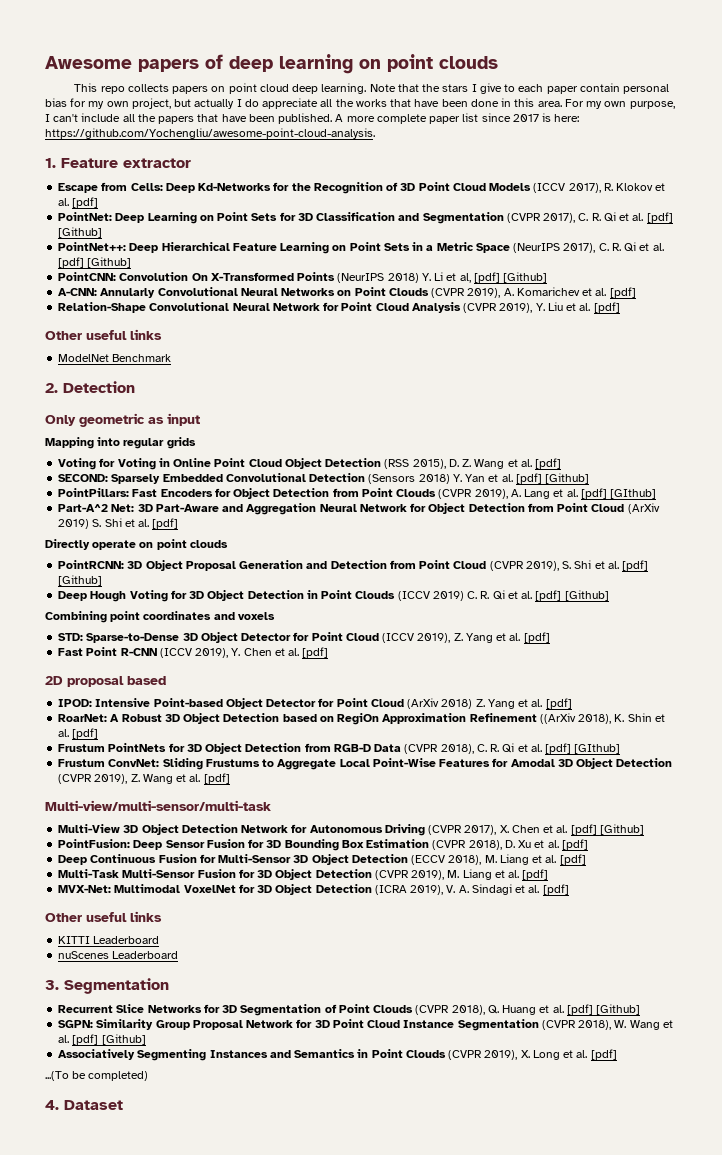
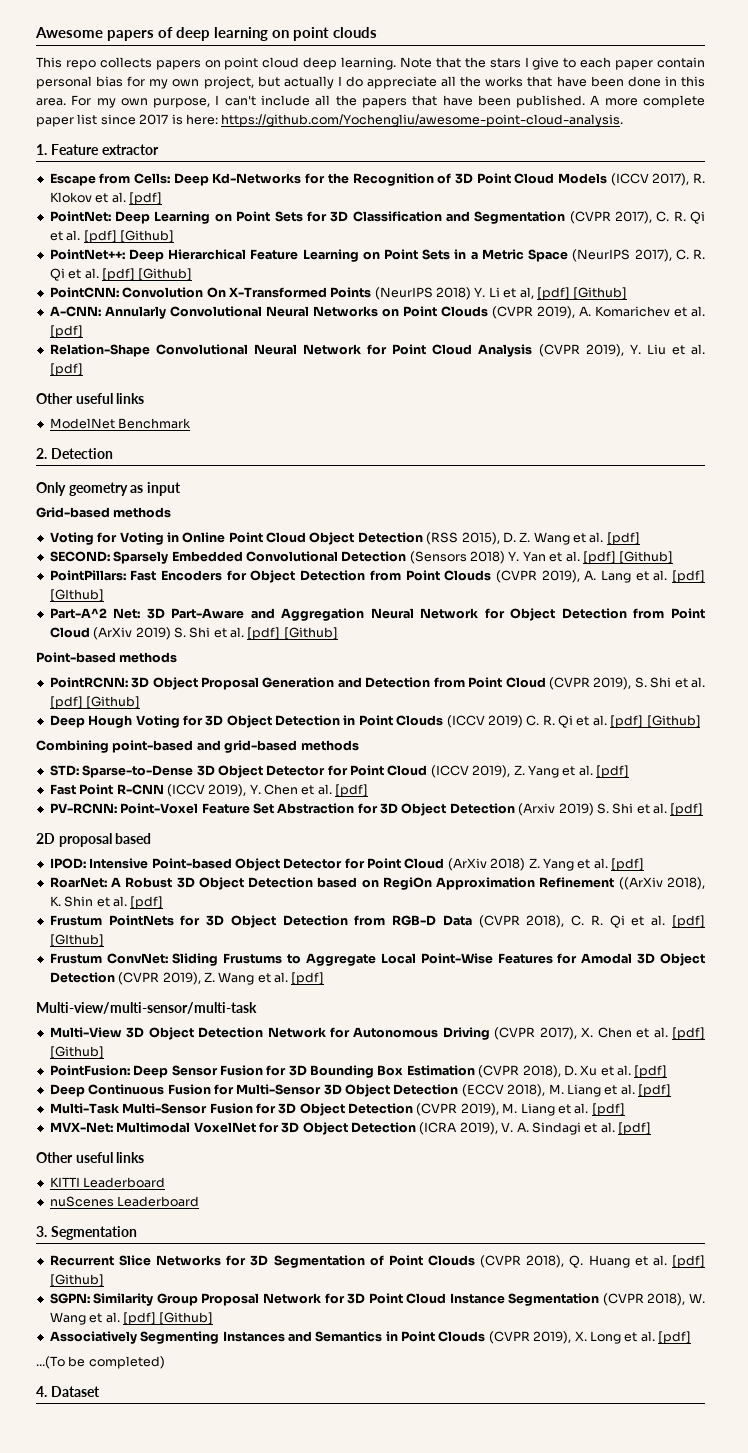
- Only geometric as input
+ Only geometry as input
- Mapping into regular grids
+ Grid-based methods
- Part-A^2 Net: 3D Part-Aware and Aggregation Neural Network for Object Detection from Point Cloud (ArXiv 2019) S. Shi et al. [pdf]
- Directly operate on point clouds
+ Part-A^2 Net: 3D Part-Aware and Aggregation Neural Network for Object Detection from Point Cloud (ArXiv 2019) S. Shi et al. [pdf] [Github]
+ Point-based methods
- Combining point coordinates and voxels
+ Combining point-based and grid-based methods
+ PV-RCNN: Point-Voxel Feature Set Abstraction for 3D Object Detection (Arxiv 2019) S. Shi et al. [pdf]

